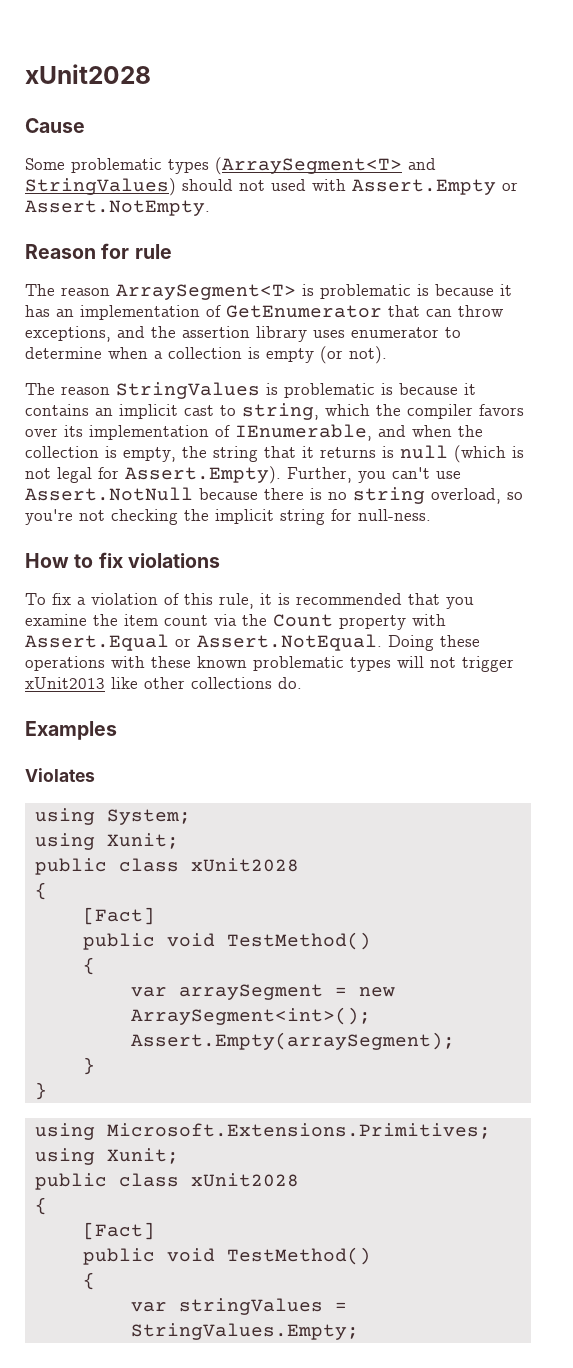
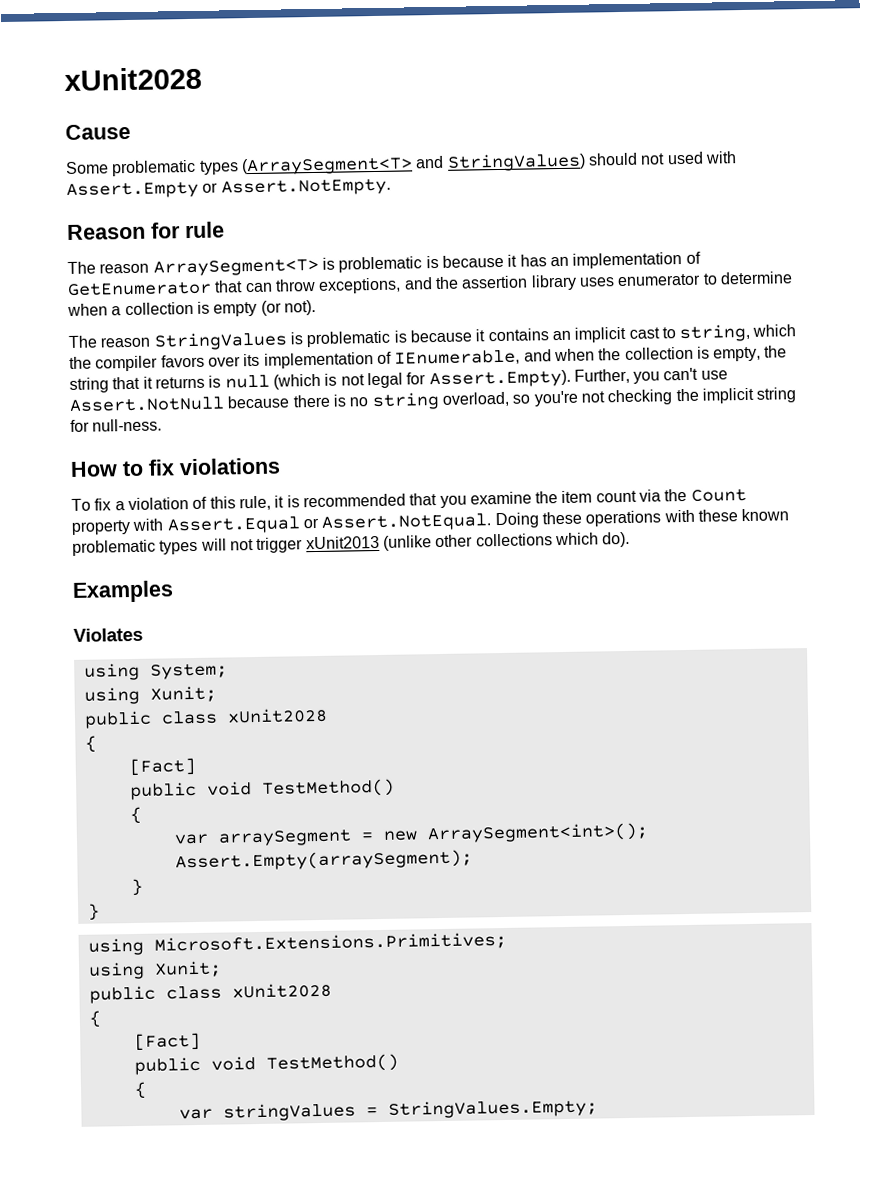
- To fix a violation of this rule, it is recommended that you examine the item count via the Count property with Assert.Equal or Assert.NotEqual. Doing these operations with these known problematic types will not trigger xUnit2013 like other collections do.
+ To fix a violation of this rule, it is recommended that you examine the item count via the Count property with Assert.Equal or Assert.NotEqual. Doing these operations with these known problematic types will not trigger xUnit2013 (unlike other collections which do).

